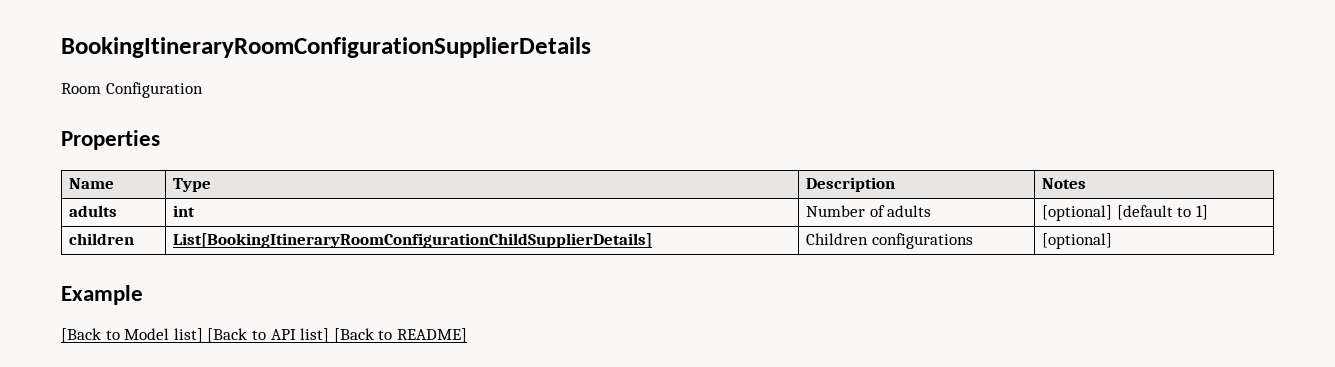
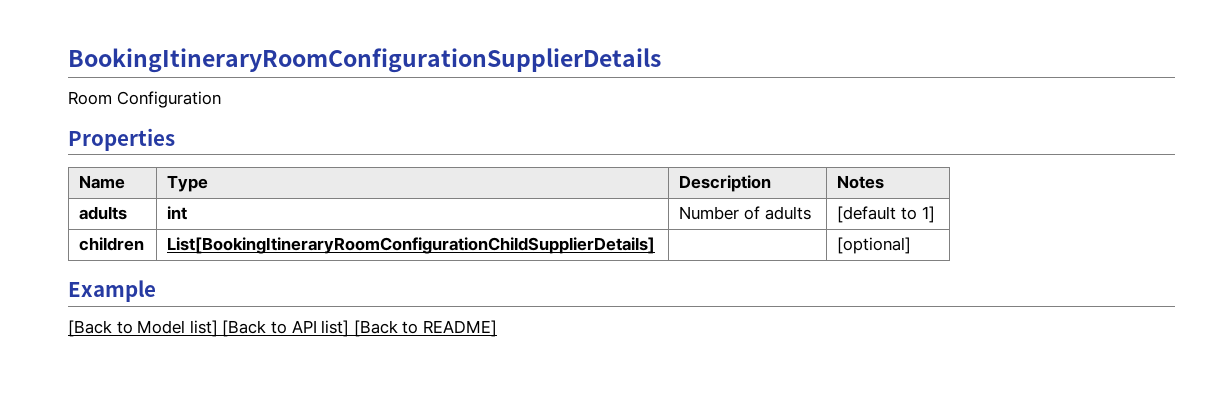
- adults | int | Number of adults | [optional] [default to 1]
+ adults | int | Number of adults | [default to 1]
- children | List[BookingItineraryRoomConfigurationChildSupplierDetails] | Children configurations | [optional]
+ children | List[BookingItineraryRoomConfigurationChildSupplierDetails] | | [optional]

